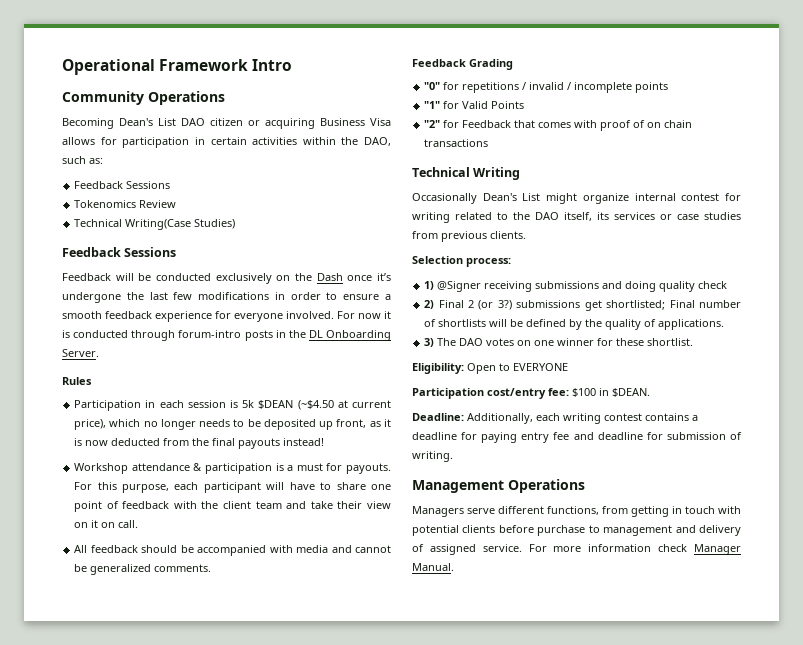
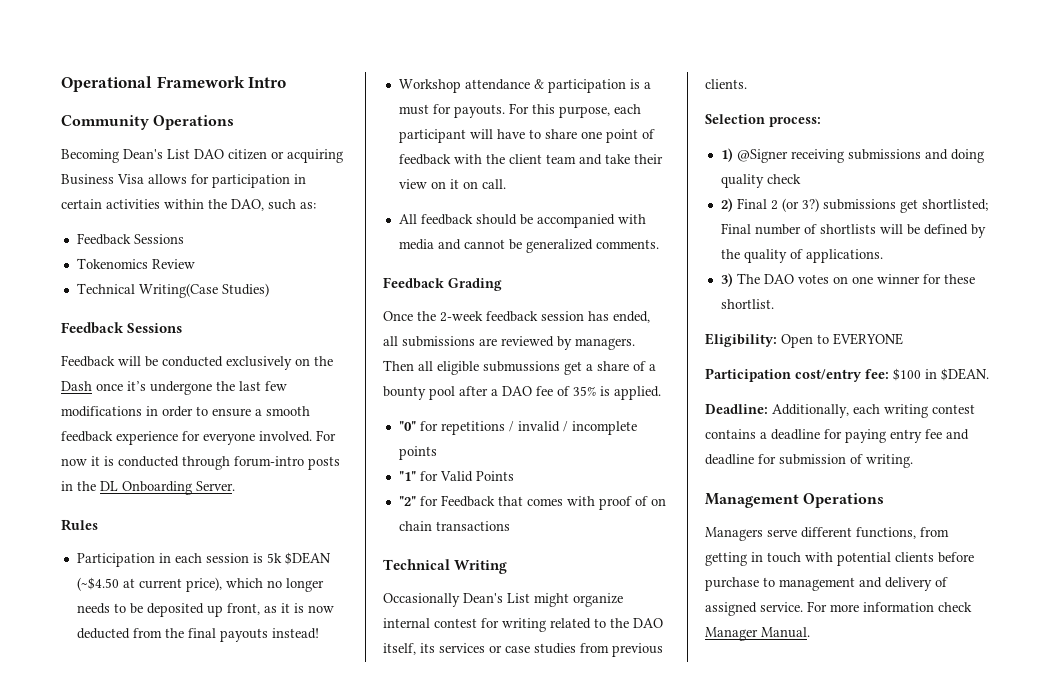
+ Once the 2-week feedback session has ended, all submissions are reviewed by managers. Then all eligible submussions get a share of a bounty pool after a DAO fee of 35% is applied.

